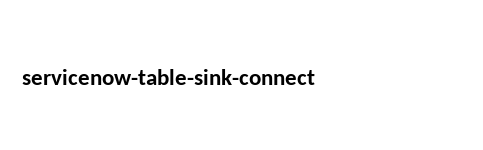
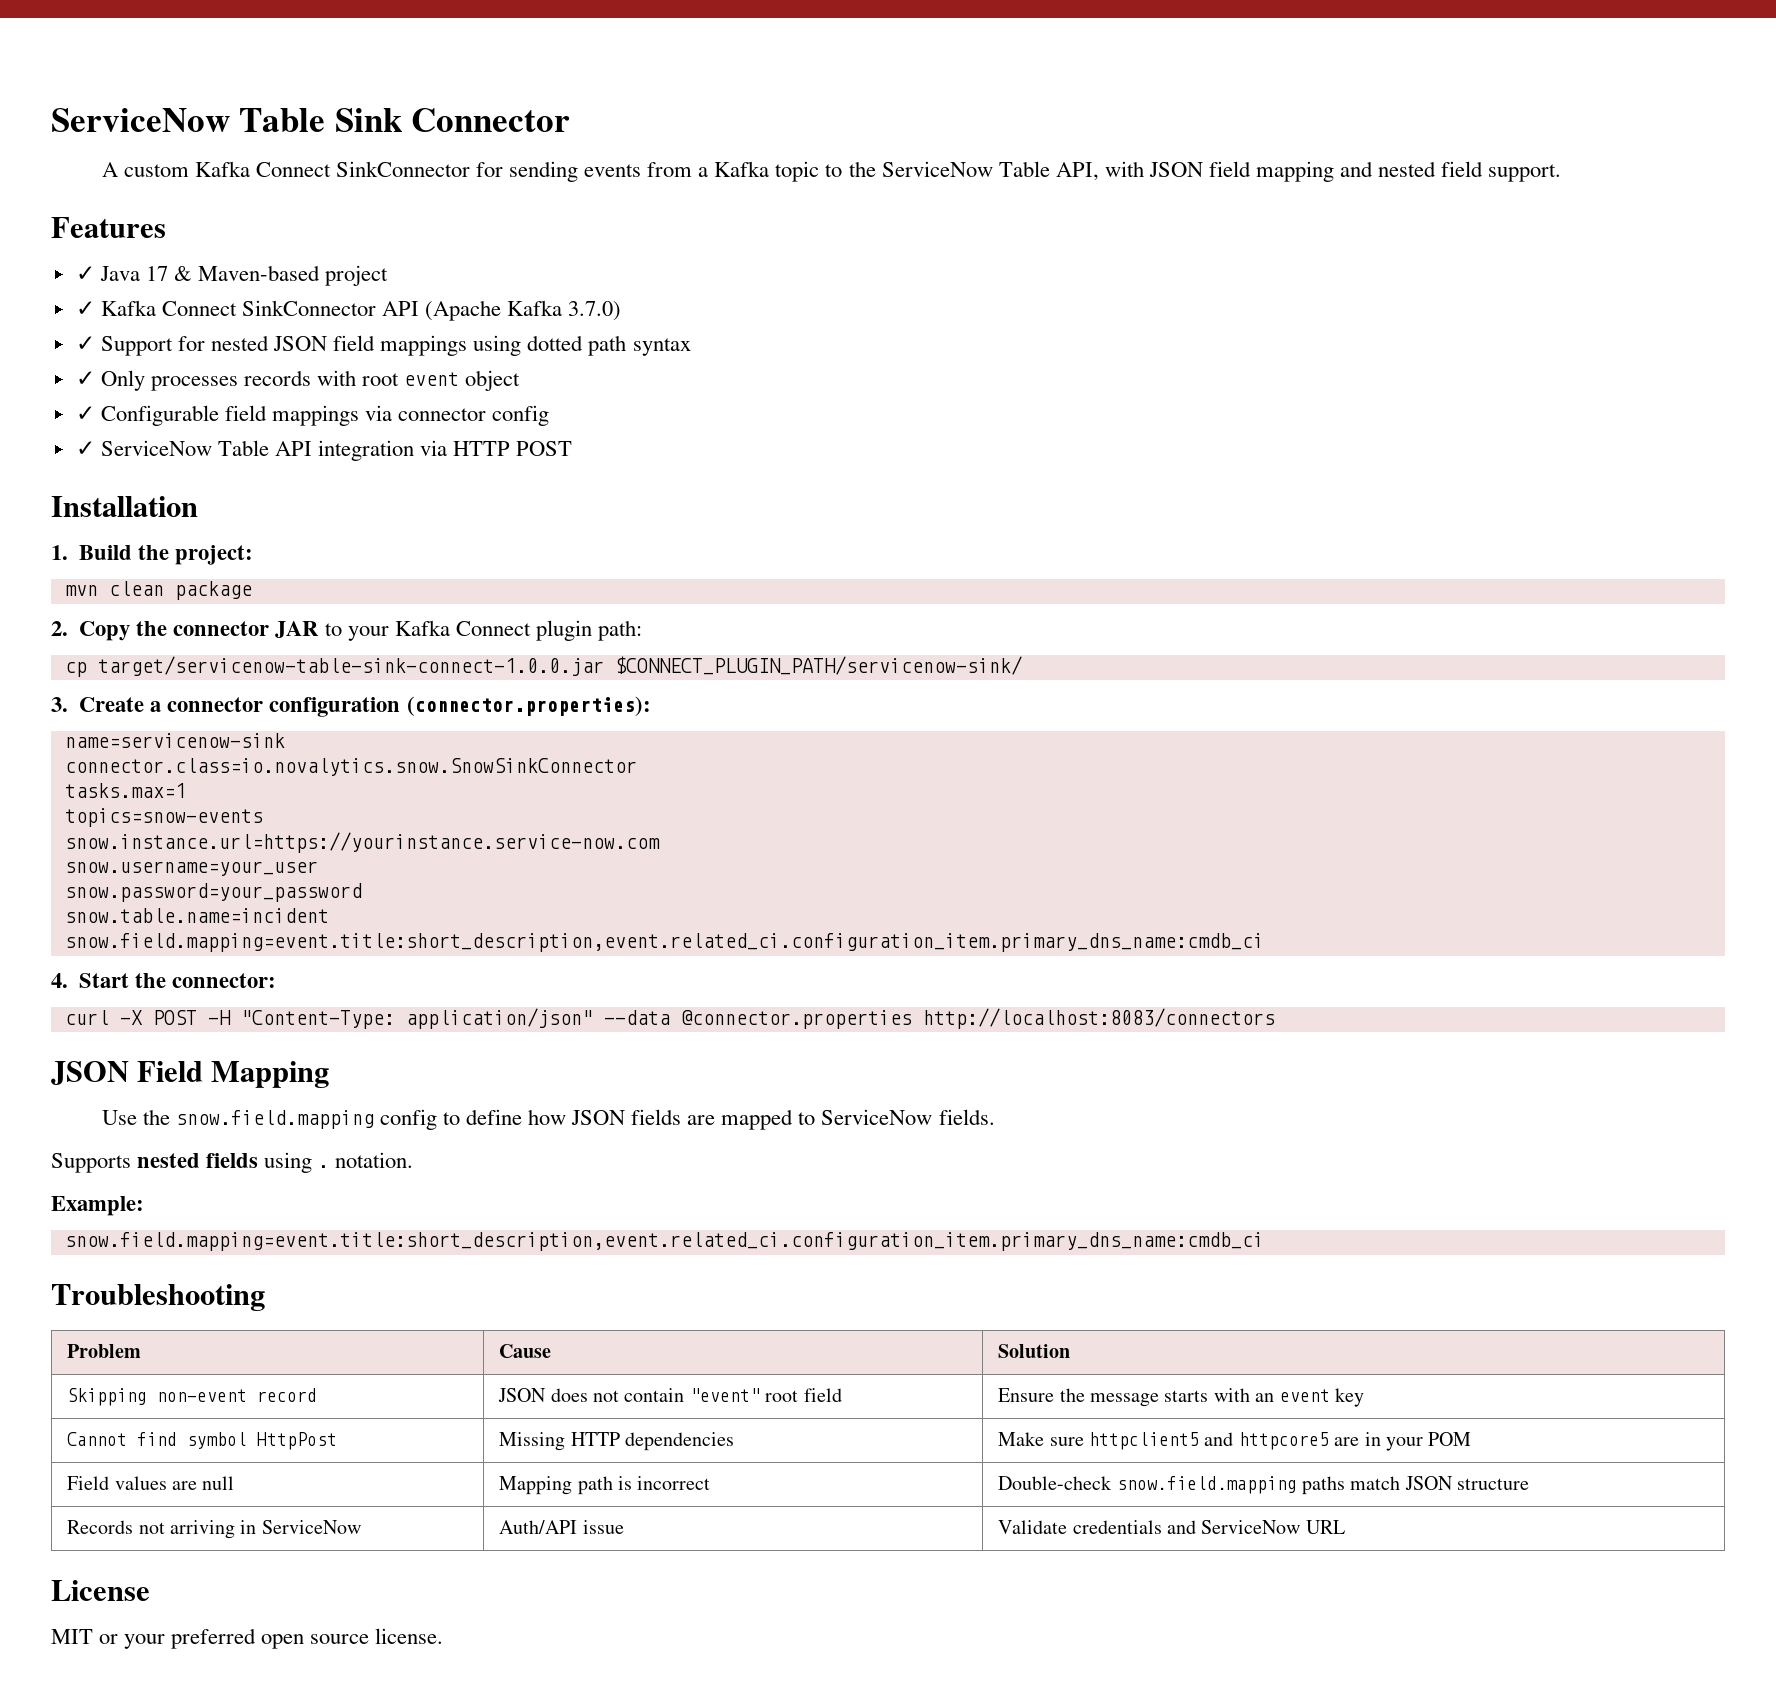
- servicenow-table-sink-connect
+ ServiceNow Table Sink Connector
+ A custom Kafka Connect SinkConnector for sending events from a Kafka topic to the ServiceNow Table API, with JSON field mapping and nested field support.
+ Features
+ ✓ Java 17 & Maven-based project
+ ✓ Kafka Connect SinkConnector API (Apache Kafka 3.7.0)
+ ✓ Support for nested JSON field mappings using dotted path syntax
+ ✓ Only processes records with root event object
+ ✓ Configurable field mappings via connector config
+ ✓ ServiceNow Table API integration via HTTP POST
+ Installation
+ 1. Build the project:
+ mvn clean package
+ 2. Copy the connector JAR to your Kafka Connect plugin path:
+ cp target/servicenow-table-sink-connect-1.0.0.jar $CONNECT_PLUGIN_PATH/servicenow-sink/
+ 3. Create a connector configuration (connector.properties):
+ name=servicenow-sink
+ connector.class=io.novalytics.snow.SnowSinkConnector
+ tasks.max=1
+ topics=snow-events
+ snow.instance.url=https://yourinstance.service-now.com
+ snow.username=your_user
+ snow.password=your_password
+ snow.table.name=incident
+ snow.field.mapping=event.title:short_description,event.related_ci.configuration_item.primary_dns_name:cmdb_ci
+ 4. Start the connector:
+ curl -X POST -H "Content-Type: application/json" --data @connector.properties http://localhost:8083/connectors
+ JSON Field Mapping
+ Use the snow.field.mapping config to define how JSON fields are mapped to ServiceNow fields.
+ Supports nested fields using . notation.
+ Example:
+ snow.field.mapping=event.title:short_description,event.related_ci.configuration_item.primary_dns_name:cmdb_ci
+ Troubleshooting
+ Problem | Cause | Solution
+ Skipping non-event record | JSON does not contain "event" root field | Ensure the message starts with an event key
+ Cannot find symbol HttpPost | Missing HTTP dependencies | Make sure httpclient5 and httpcore5 are in your POM
+ Field values are null | Mapping path is incorrect | Double-check snow.field.mapping paths match JSON structure
+ Records not arriving in ServiceNow | Auth/API issue | Validate credentials and ServiceNow URL
+ License
+ MIT or your preferred open source license.

